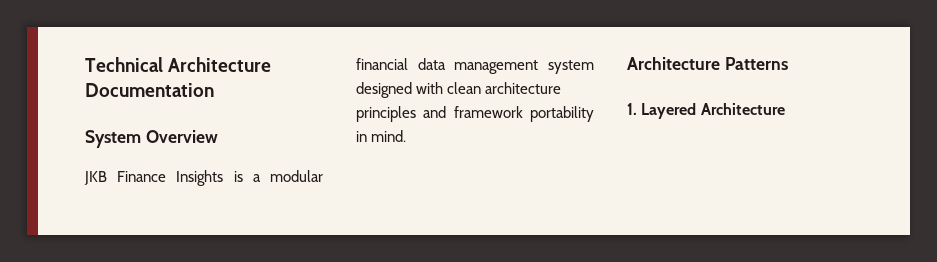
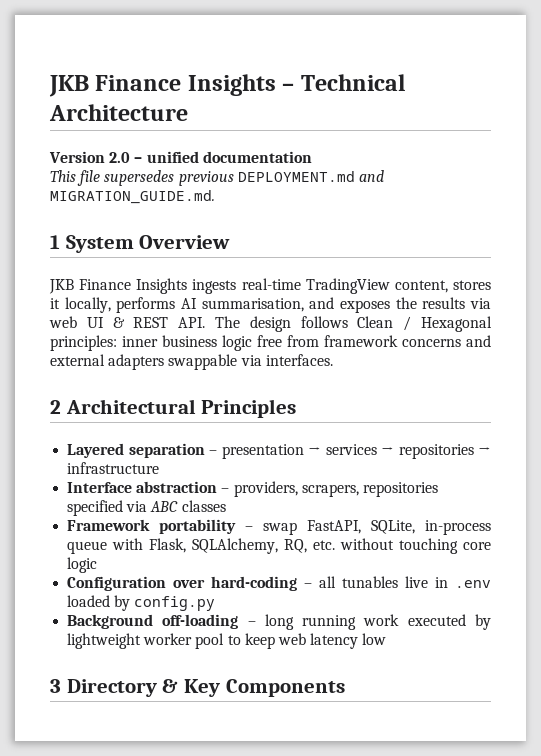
- Technical Architecture Documentation
- System Overview
+ JKB Finance Insights – Technical Architecture
+ Version 2.0 – unified documentation
+ This file supersedes previous DEPLOYMENT.md and MIGRATION_GUIDE.md.
+ 1 System Overview
- JKB Finance Insights is a modular financial data management system designed with clean architecture principles and framework portability in mind.
- Architecture Patterns
- 1. Layered Architecture
+ JKB Finance Insights ingests real-time TradingView content, stores it locally, performs AI summarisation, and exposes the results via web UI & REST API. The design follows Clean / Hexagonal principles: inner business logic free from framework concerns and external adapters swappable via interfaces.
+ 2 Architectural Principles
+ Layered separation – presentation → services → repositories → infrastructure
+ Interface abstraction – providers, scrapers, repositories specified via ABC classes
+ Framework portability – swap FastAPI, SQLite, in-process queue with Flask, SQLAlchemy, RQ, etc. without touching core logic
+ Configuration over hard-coding – all tunables live in .env loaded by config.py
+ Background off-loading – long running work executed by lightweight worker pool to keep web latency low
+ 3 Directory & Key Components

